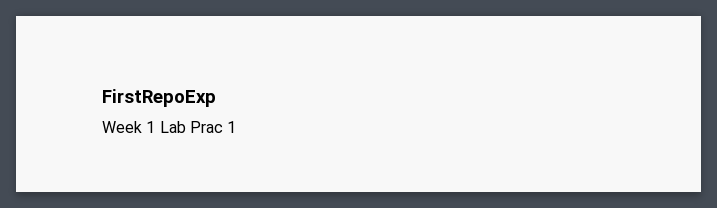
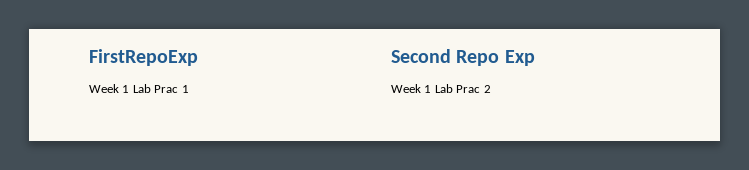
+ Second Repo Exp
+ Week 1 Lab Prac 2

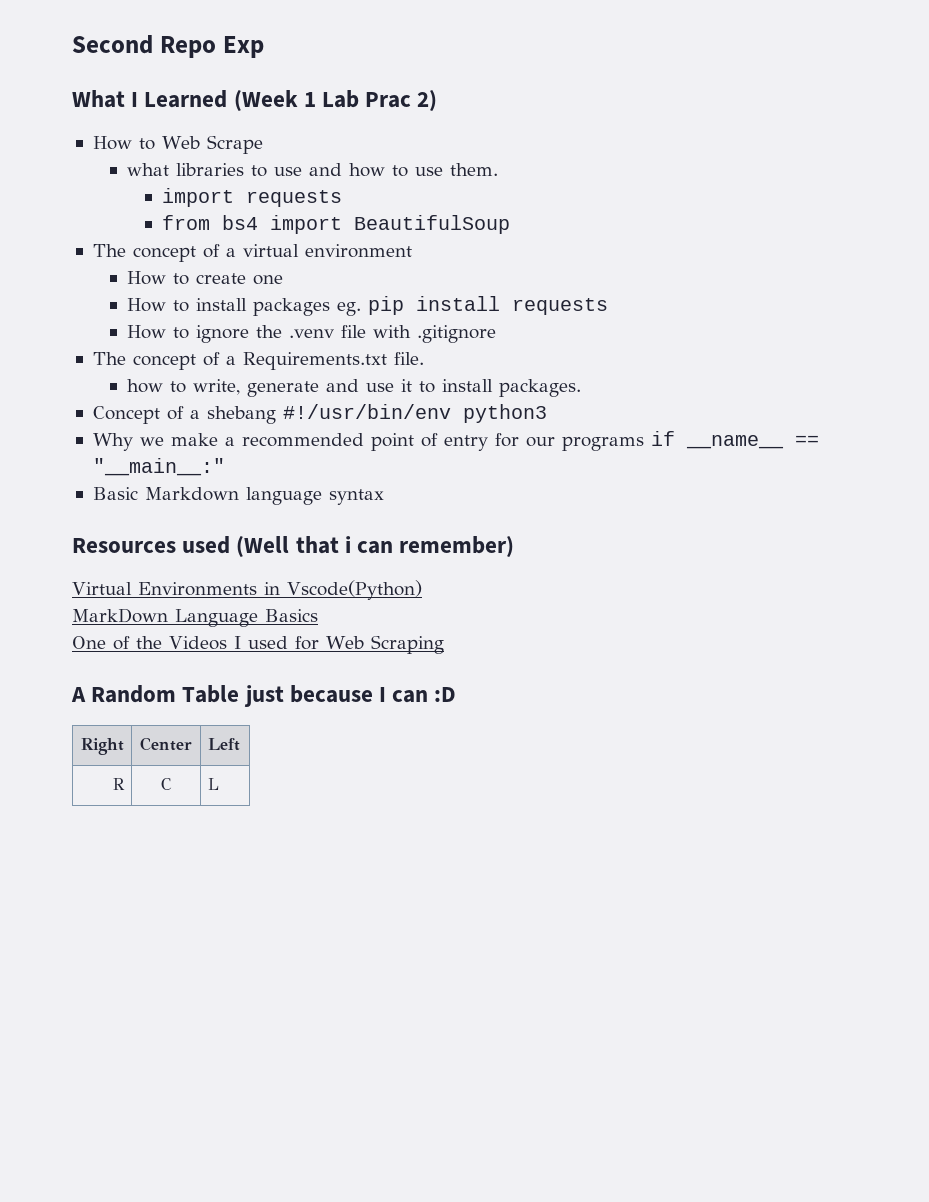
- FirstRepoExp
- Week 1 Lab Prac 1
  Second Repo Exp
- Week 1 Lab Prac 2
+ What I Learned (Week 1 Lab Prac 2)
+ How to Web Scrape
+ what libraries to use and how to use them.
+ import requests
+ from bs4 import BeautifulSoup
+ The concept of a virtual environment
+ How to create one
+ How to install packages eg. pip install requests
+ How to ignore the .venv file with .gitignore
+ The concept of a Requirements.txt file.
+ how to write, generate and use it to install packages.
+ Concept of a shebang #!/usr/bin/env python3
+ Why we make a recommended point of entry for our programs if __name__ == "__main__:"
+ Basic Markdown language syntax
+ Resources used (Well that i can remember)
+ Virtual Environments in Vscode(Python)
+ MarkDown Language Basics
+ One of the Videos I used for Web Scraping
+ A Random Table just because I can :D
+ Right | Center | Left
+ R | C | L

